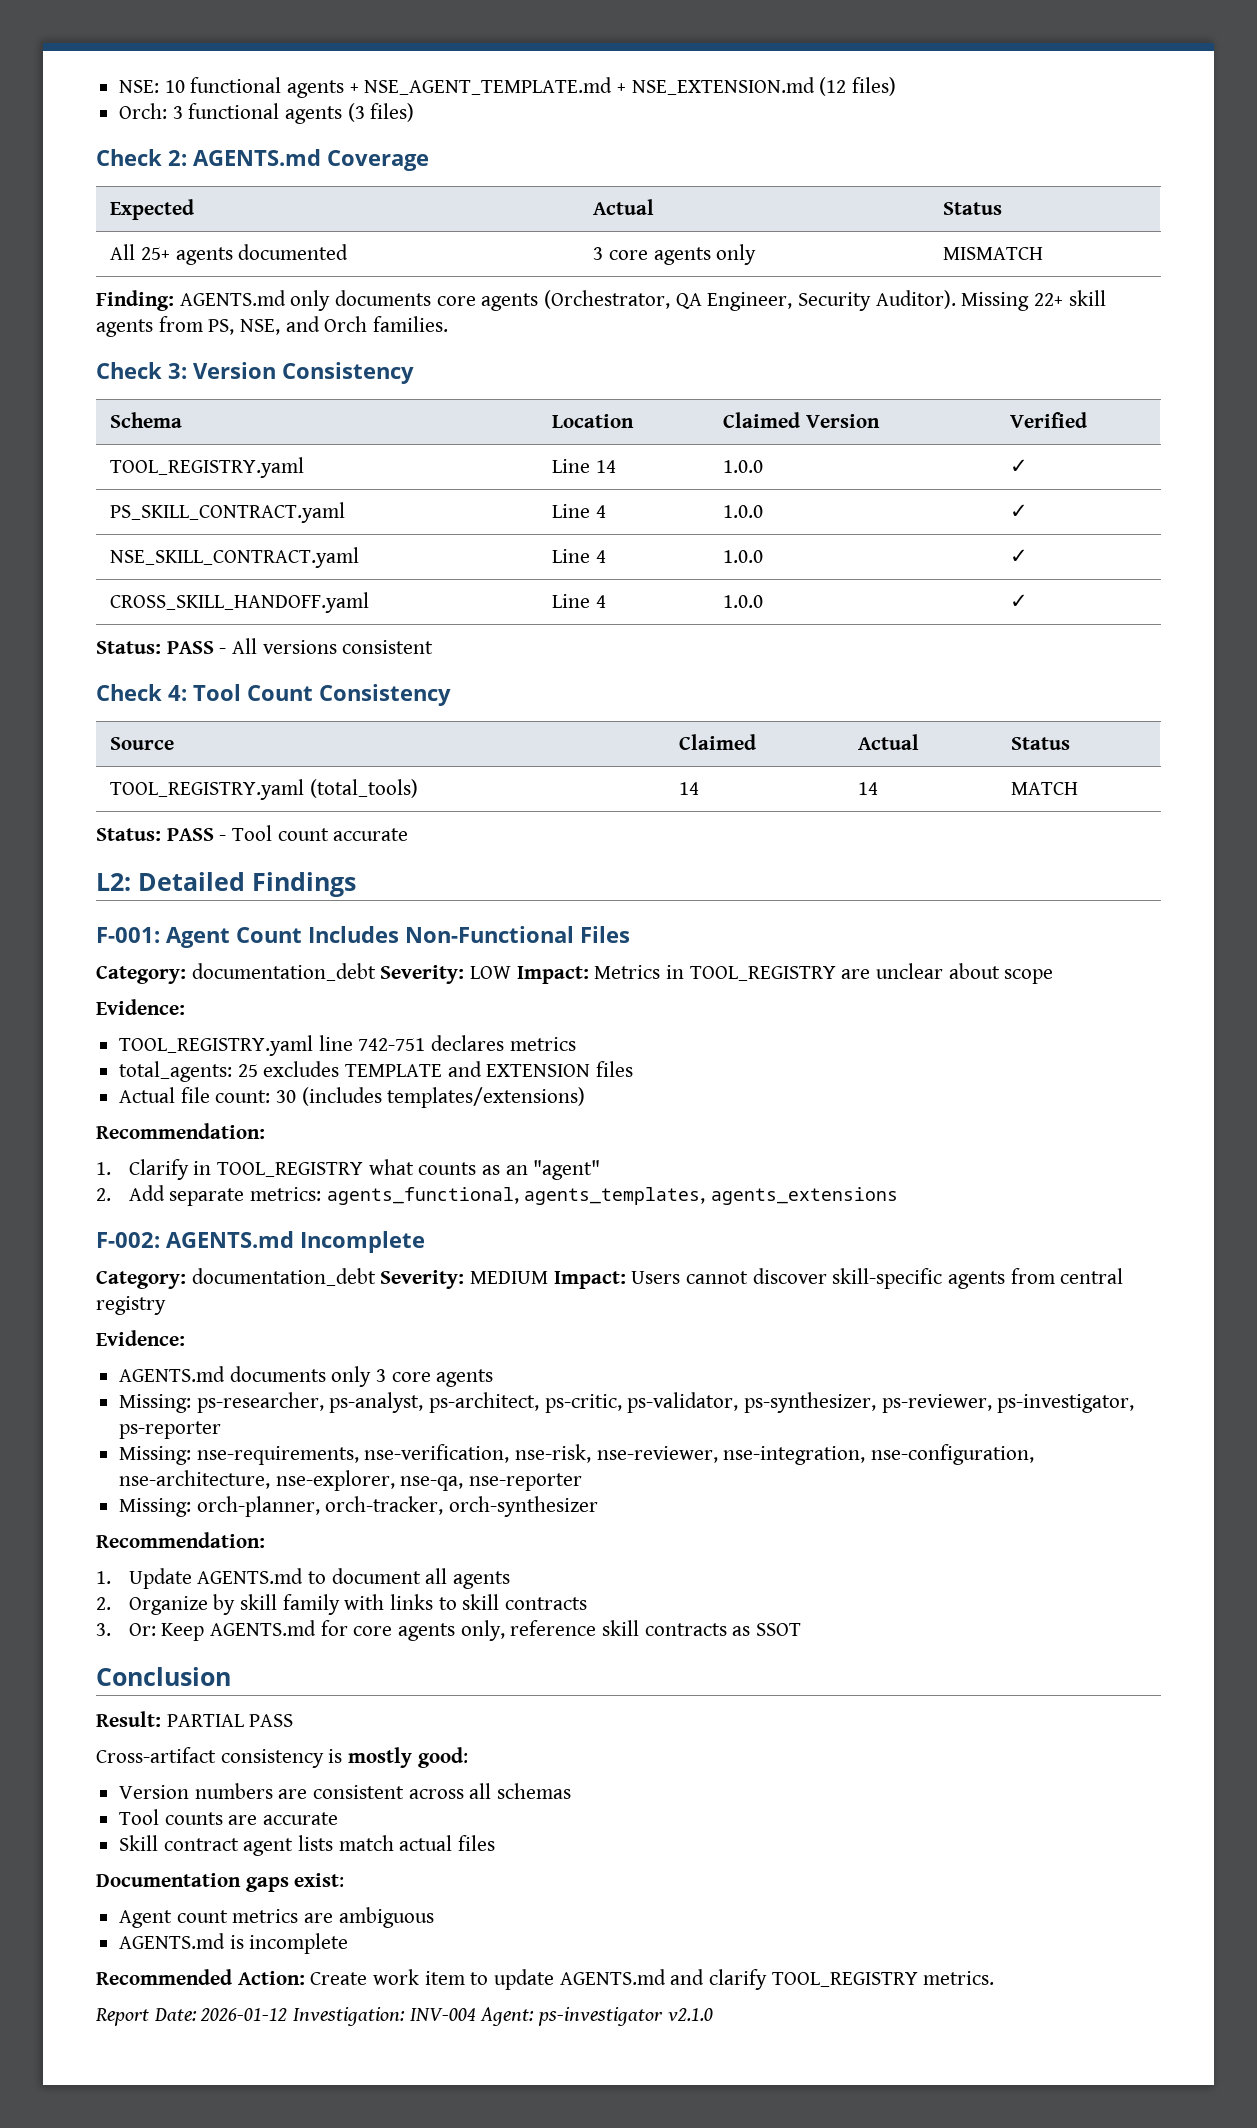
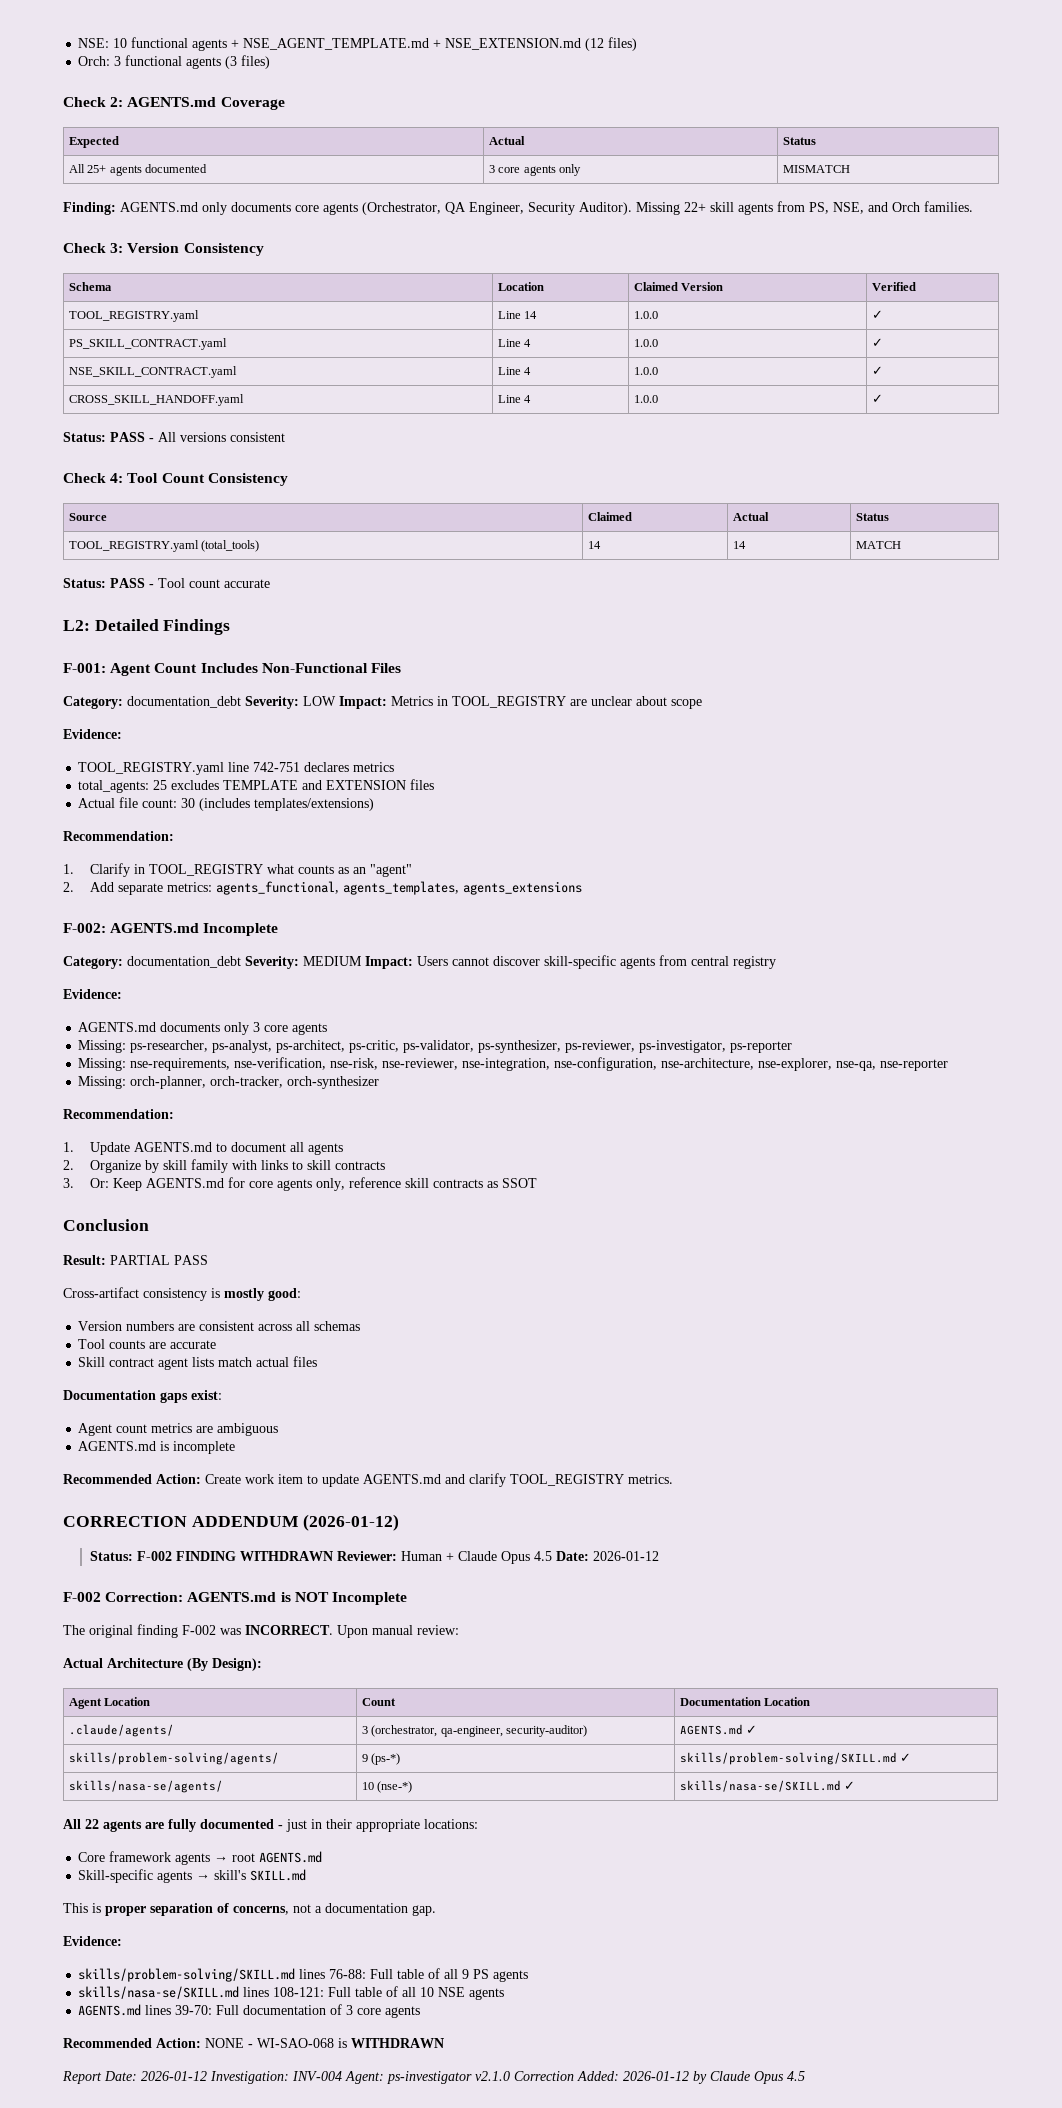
+ CORRECTION ADDENDUM (2026-01-12)
+ Status: F-002 FINDING WITHDRAWN Reviewer: Human + Claude Opus 4.5 Date: 2026-01-12
+ F-002 Correction: AGENTS.md is NOT Incomplete
+ The original finding F-002 was INCORRECT. Upon manual review:
+ Actual Architecture (By Design):
+ Agent Location | Count | Documentation Location
+ .claude/agents/ | 3 (orchestrator, qa-engineer, security-auditor) | AGENTS.md ✓
+ skills/problem-solving/agents/ | 9 (ps-*) | skills/problem-solving/SKILL.md ✓
+ skills/nasa-se/agents/ | 10 (nse-*) | skills/nasa-se/SKILL.md ✓
+ All 22 agents are fully documented - just in their appropriate locations:
+ Core framework agents → root AGENTS.md
+ Skill-specific agents → skill's SKILL.md
+ This is proper separation of concerns, not a documentation gap.
+ Evidence:
+ skills/problem-solving/SKILL.md lines 76-88: Full table of all 9 PS agents
+ skills/nasa-se/SKILL.md lines 108-121: Full table of all 10 NSE agents
+ AGENTS.md lines 39-70: Full documentation of 3 core agents
+ Recommended Action: NONE - WI-SAO-068 is WITHDRAWN
- Report Date: 2026-01-12 Investigation: INV-004 Agent: ps-investigator v2.1.0
+ Report Date: 2026-01-12 Investigation: INV-004 Agent: ps-investigator v2.1.0 Correction Added: 2026-01-12 by Claude Opus 4.5

